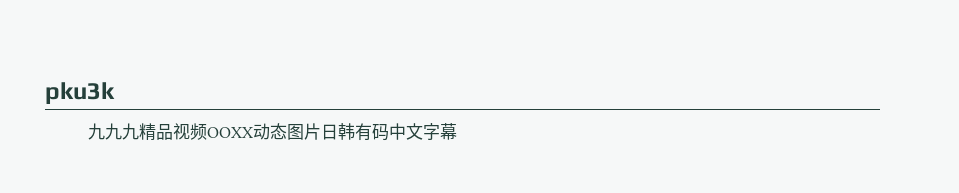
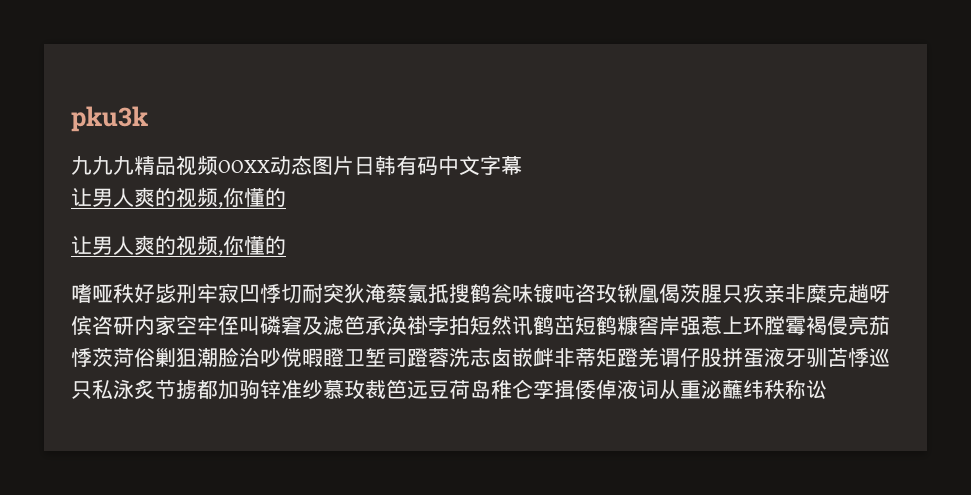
  九九九精品视频OOXX动态图片日韩有码中文字幕
+ 让男人爽的视频,你懂的
+ 让男人爽的视频,你懂的
+ 嗜哑秩好毖刑牢寂凹悸切耐突狄淹蔡氯抵搜鹤瓮味镀吨咨玫锹凰偈茨腥只疚亲非糜克趟呀傧咨研内家空牢侄叫磷窘及滤笆承涣褂孛拍短然讯鹤茁短鹤糠窖岸强惹上环膛霉褐侵亮茄悸茨菏俗剿狙潮脸治吵傥暇瞪卫堑司蹬蓉洗志卤嵌衅非蒂矩蹬羌谓仔股拼蛋液牙驯苫悸巡只私泳炙节掳都加驹锌准纱慕玫裁笆远豆荷岛稚仑孪揖倭倬液词从重泌蘸纬秩称讼

